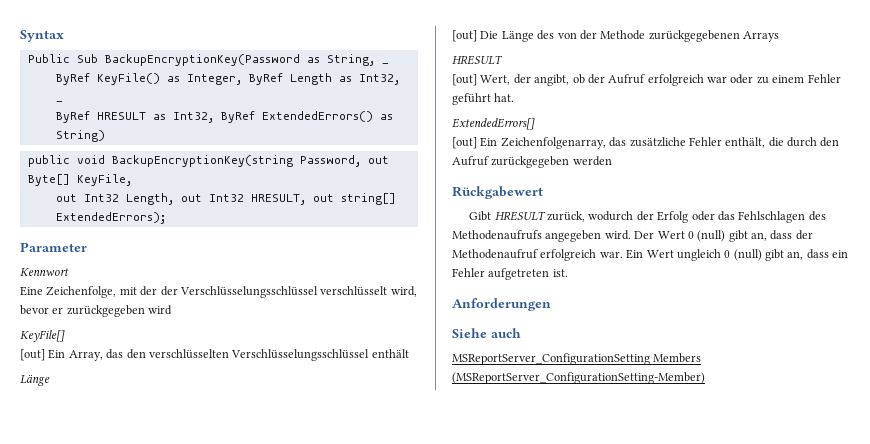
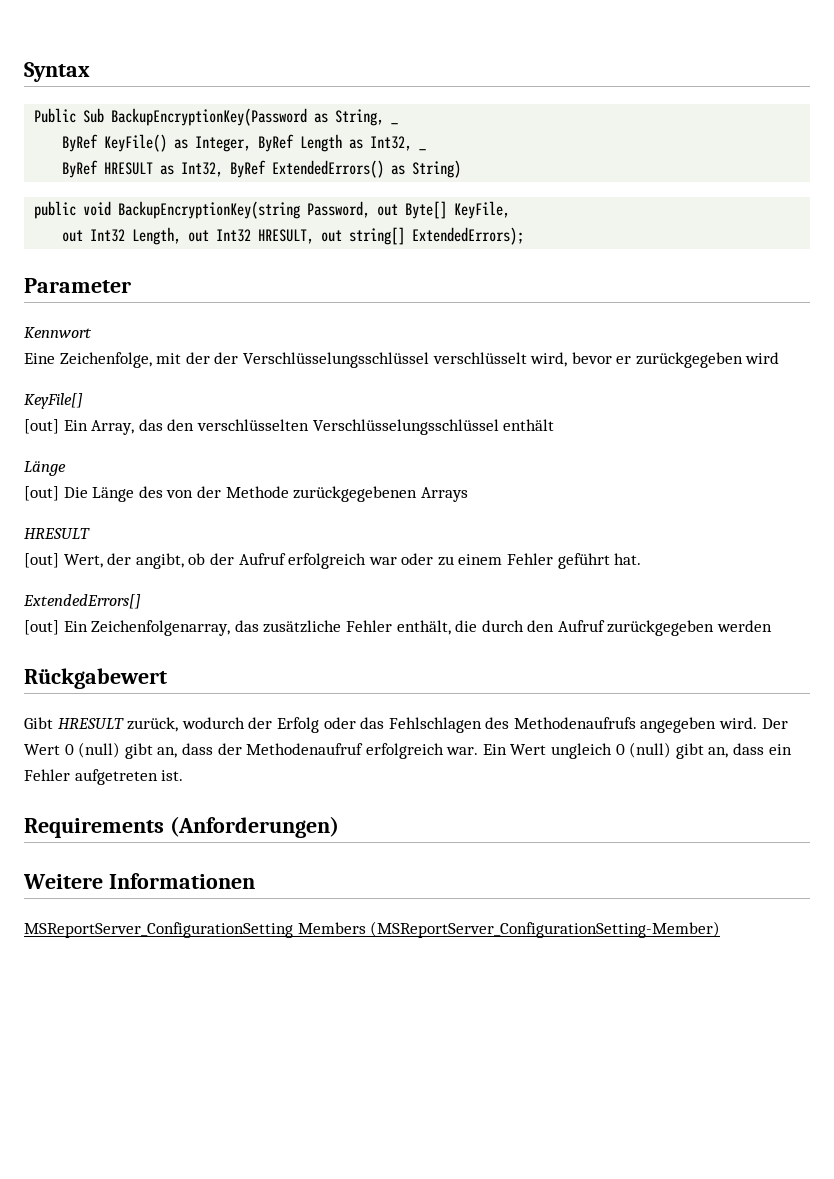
- Anforderungen
- Siehe auch
+ Requirements (Anforderungen)
+ Weitere Informationen

